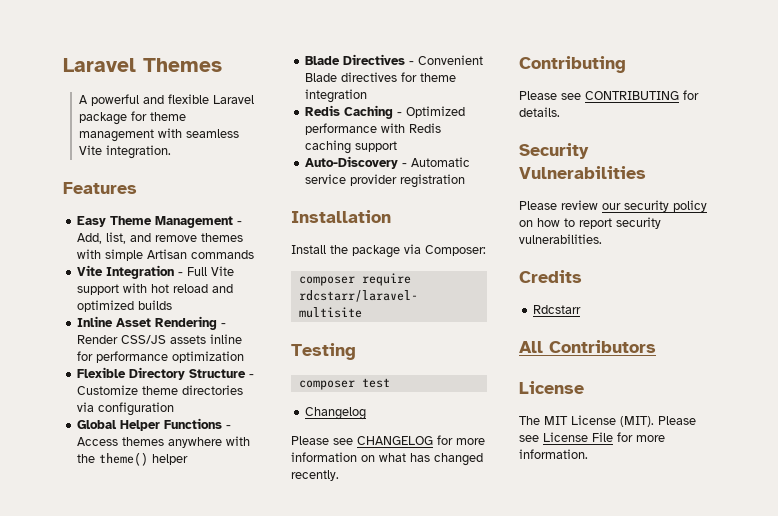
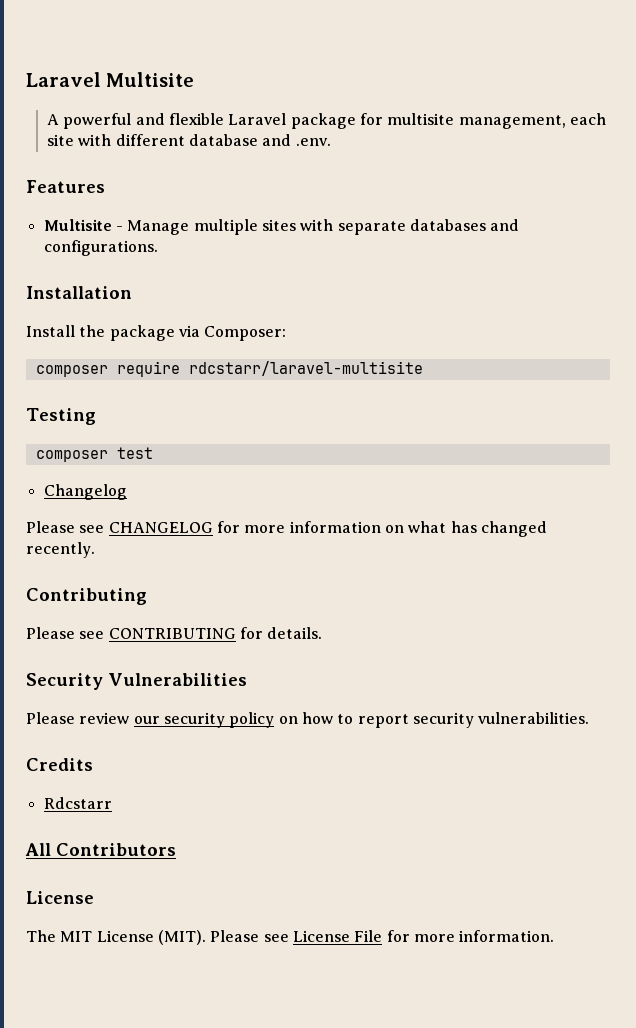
- Laravel Themes
+ Laravel Multisite
- A powerful and flexible Laravel package for theme management with seamless Vite integration.
+ A powerful and flexible Laravel package for multisite management, each site with different database and .env.
  Features
- Easy Theme Management - Add, list, and remove themes with simple Artisan commands
- Vite Integration - Full Vite support with hot reload and optimized builds
- Inline Asset Rendering - Render CSS/JS assets inline for performance optimization
- Flexible Directory Structure - Customize theme directories via configuration
- Global Helper Functions - Access themes anywhere with the theme() helper
- Blade Directives - Convenient Blade directives for theme integration
- Redis Caching - Optimized performance with Redis caching support
- Auto-Discovery - Automatic service provider registration
+ Multisite - Manage multiple sites with separate databases and configurations.

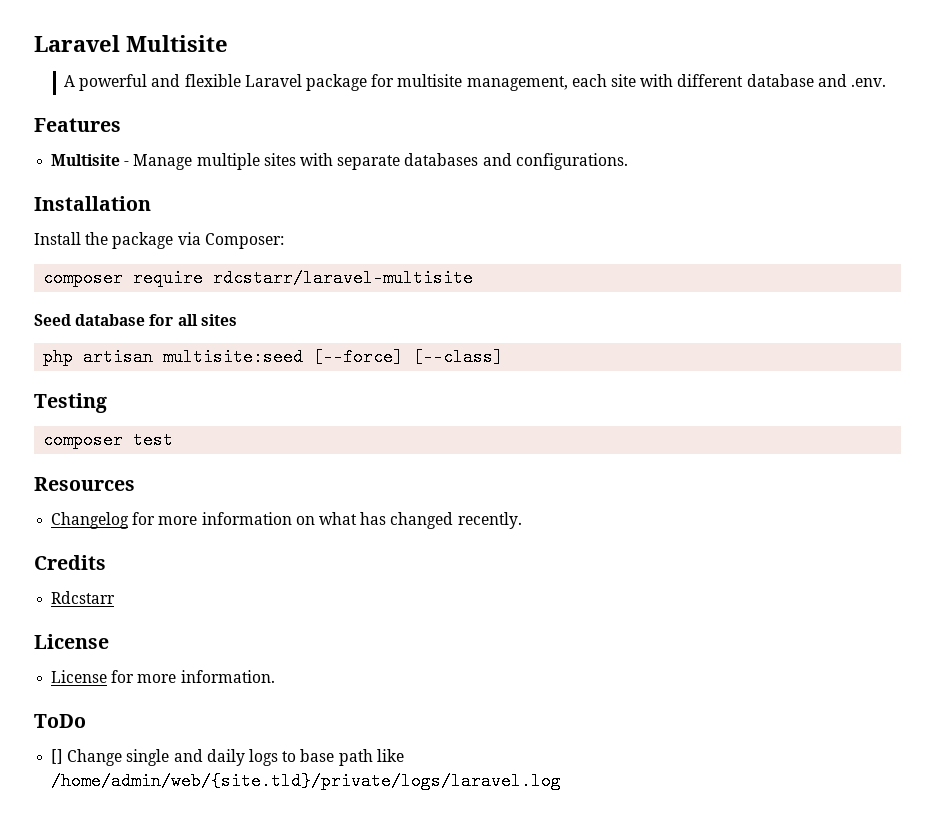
+ Seed database for all sites
+ php artisan multisite:seed [--force] [--class]
+ Resources
- Changelog
- Please see CHANGELOG for more information on what has changed recently.
+ Changelog for more information on what has changed recently.
- Contributing
- Please see CONTRIBUTING for details.
- Security Vulnerabilities
- Please review our security policy on how to report security vulnerabilities.
  Rdcstarr
- All Contributors
  License
- The MIT License (MIT). Please see License File for more information.
+ License for more information.
+ ToDo
+ [] Change single and daily logs to base path like /home/admin/web/{site.tld}/private/logs/laravel.log

